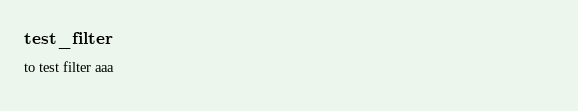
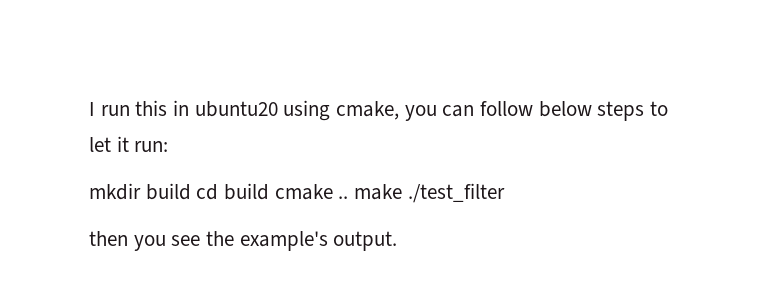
- test_filter
- to test filter aaa
+ I run this in ubuntu20 using cmake, you can follow below steps to let it run:
+ mkdir build cd build cmake .. make ./test_filter
+ then you see the example's output.

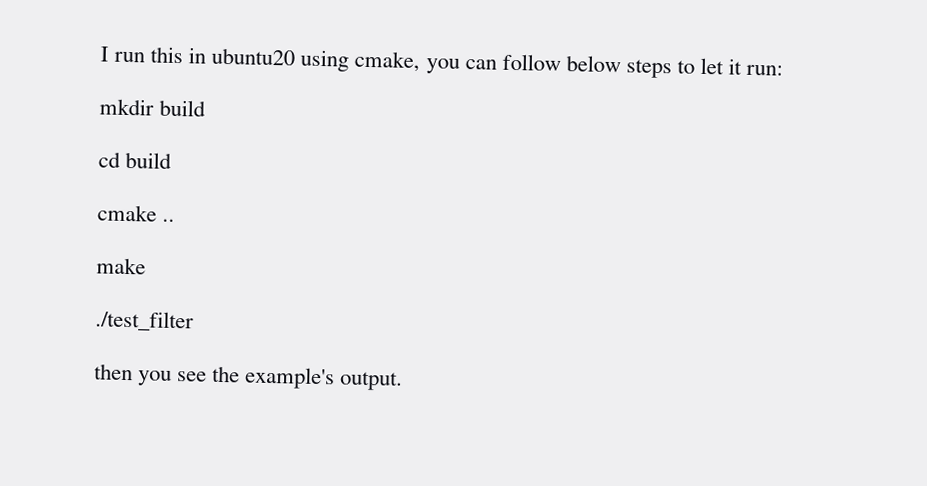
- mkdir build cd build cmake .. make ./test_filter
+ mkdir build
+ cd build
+ cmake ..
+ make
+ ./test_filter

